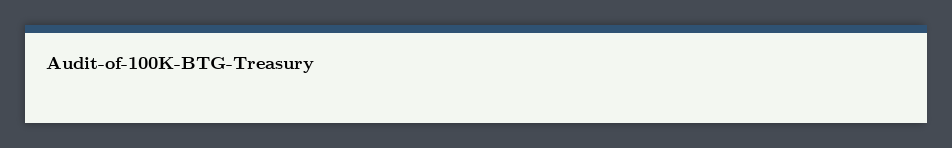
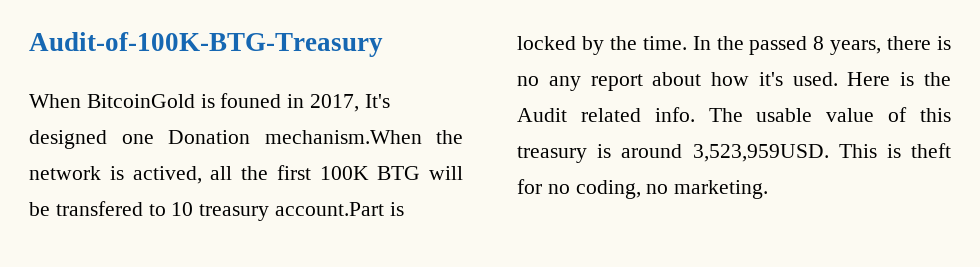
+ When BitcoinGold is founed in 2017, It's designed one Donation mechanism.When the network is actived, all the first 100K BTG will be transfered to 10 treasury account.Part is locked by the time. In the passed 8 years, there is no any report about how it's used. Here is the Audit related info. The usable value of this treasury is around 3,523,959USD. This is theft for no coding, no marketing.

